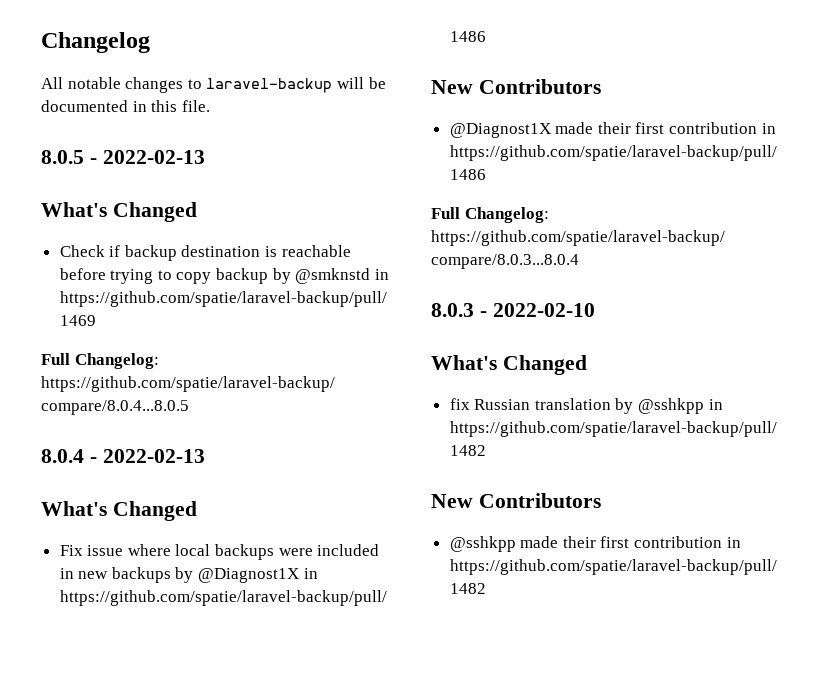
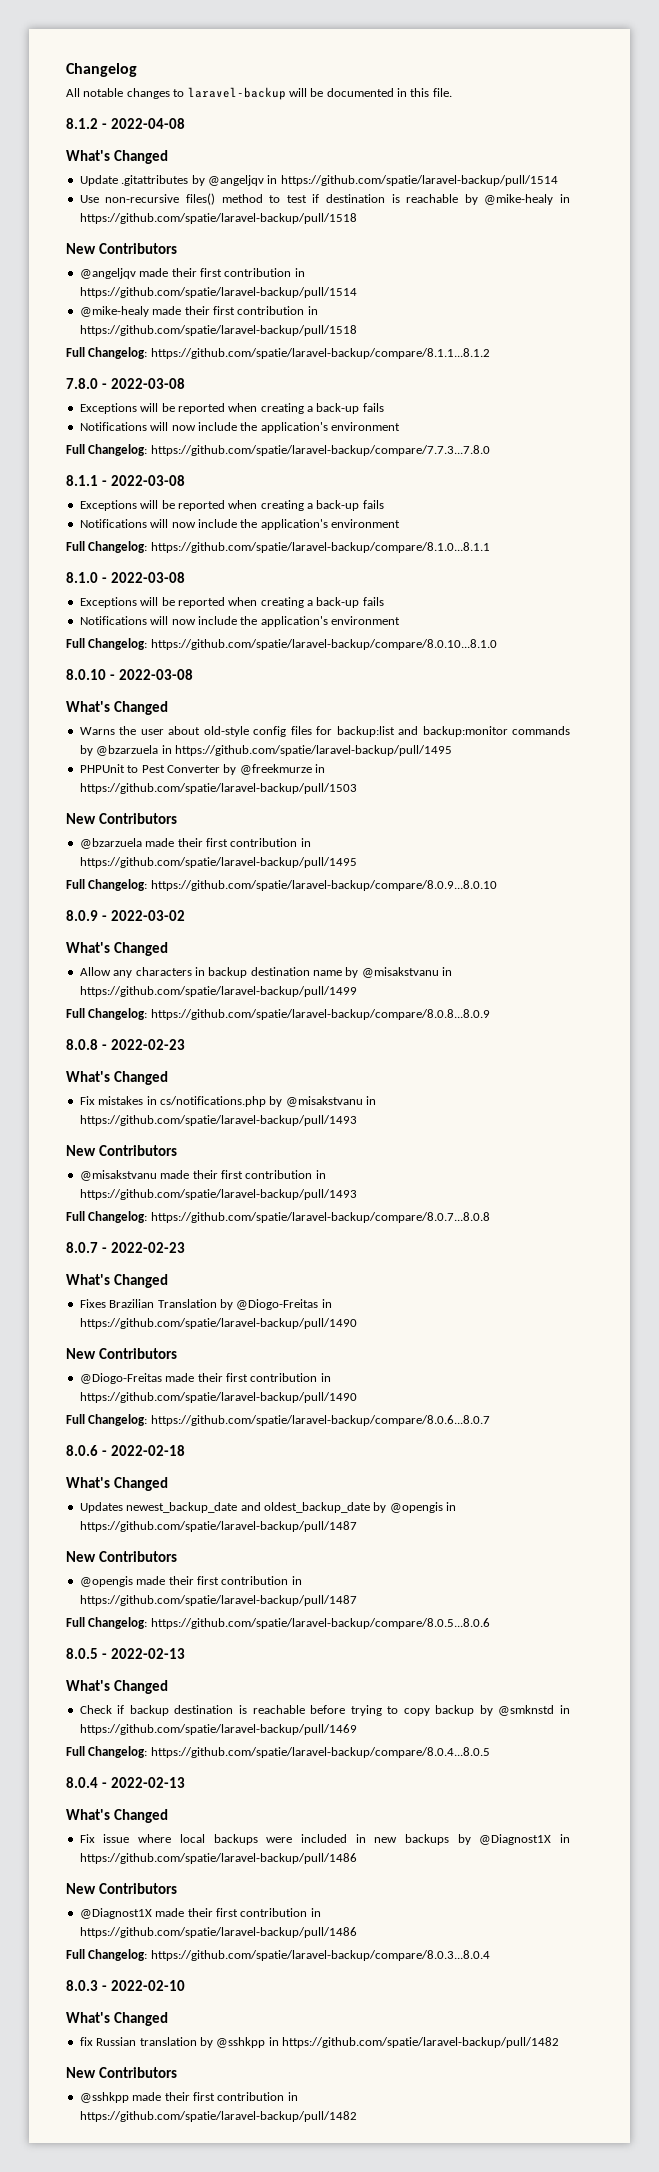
+ 8.1.2 - 2022-04-08
+ What's Changed
+ Update .gitattributes by @angeljqv in https://github.com/spatie/laravel-backup/pull/1514
+ Use non-recursive files() method to test if destination is reachable by @mike-healy in https://github.com/spatie/laravel-backup/pull/1518
+ New Contributors
+ @angeljqv made their first contribution in https://github.com/spatie/laravel-backup/pull/1514
+ @mike-healy made their first contribution in https://github.com/spatie/laravel-backup/pull/1518
+ Full Changelog: https://github.com/spatie/laravel-backup/compare/8.1.1...8.1.2
+ 7.8.0 - 2022-03-08
+ Exceptions will be reported when creating a back-up fails
+ Notifications will now include the application's environment
+ Full Changelog: https://github.com/spatie/laravel-backup/compare/7.7.3...7.8.0
+ 8.1.1 - 2022-03-08
+ Exceptions will be reported when creating a back-up fails
+ Notifications will now include the application's environment
+ Full Changelog: https://github.com/spatie/laravel-backup/compare/8.1.0...8.1.1
+ 8.1.0 - 2022-03-08
+ Exceptions will be reported when creating a back-up fails
+ Notifications will now include the application's environment
+ Full Changelog: https://github.com/spatie/laravel-backup/compare/8.0.10...8.1.0
+ 8.0.10 - 2022-03-08
+ What's Changed
+ Warns the user about old-style config files for backup:list and backup:monitor commands by @bzarzuela in https://github.com/spatie/laravel-backup/pull/1495
+ PHPUnit to Pest Converter by @freekmurze in https://github.com/spatie/laravel-backup/pull/1503
+ New Contributors
+ @bzarzuela made their first contribution in https://github.com/spatie/laravel-backup/pull/1495
+ Full Changelog: https://github.com/spatie/laravel-backup/compare/8.0.9...8.0.10
+ 8.0.9 - 2022-03-02
+ What's Changed
+ Allow any characters in backup destination name by @misakstvanu in https://github.com/spatie/laravel-backup/pull/1499
+ Full Changelog: https://github.com/spatie/laravel-backup/compare/8.0.8...8.0.9
+ 8.0.8 - 2022-02-23
+ What's Changed
+ Fix mistakes in cs/notifications.php by @misakstvanu in https://github.com/spatie/laravel-backup/pull/1493
+ New Contributors
+ @misakstvanu made their first contribution in https://github.com/spatie/laravel-backup/pull/1493
+ Full Changelog: https://github.com/spatie/laravel-backup/compare/8.0.7...8.0.8
+ 8.0.7 - 2022-02-23
+ What's Changed
+ Fixes Brazilian Translation by @Diogo-Freitas in https://github.com/spatie/laravel-backup/pull/1490
+ New Contributors
+ @Diogo-Freitas made their first contribution in https://github.com/spatie/laravel-backup/pull/1490
+ Full Changelog: https://github.com/spatie/laravel-backup/compare/8.0.6...8.0.7
+ 8.0.6 - 2022-02-18
+ What's Changed
+ Updates newest_backup_date and oldest_backup_date by @opengis in https://github.com/spatie/laravel-backup/pull/1487
+ New Contributors
+ @opengis made their first contribution in https://github.com/spatie/laravel-backup/pull/1487
+ Full Changelog: https://github.com/spatie/laravel-backup/compare/8.0.5...8.0.6

